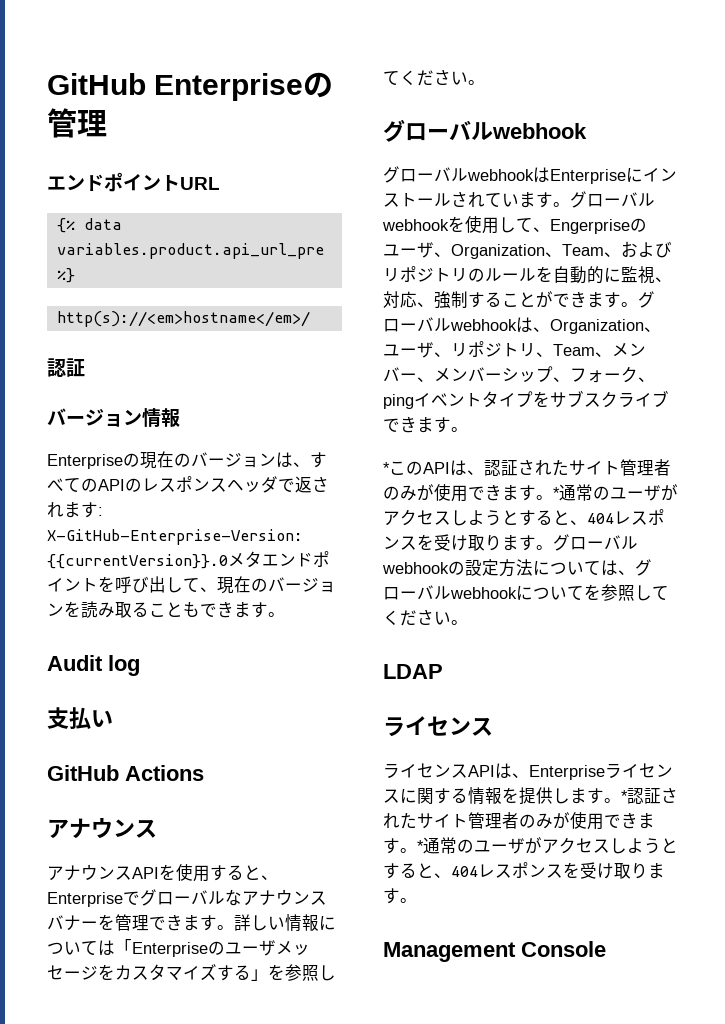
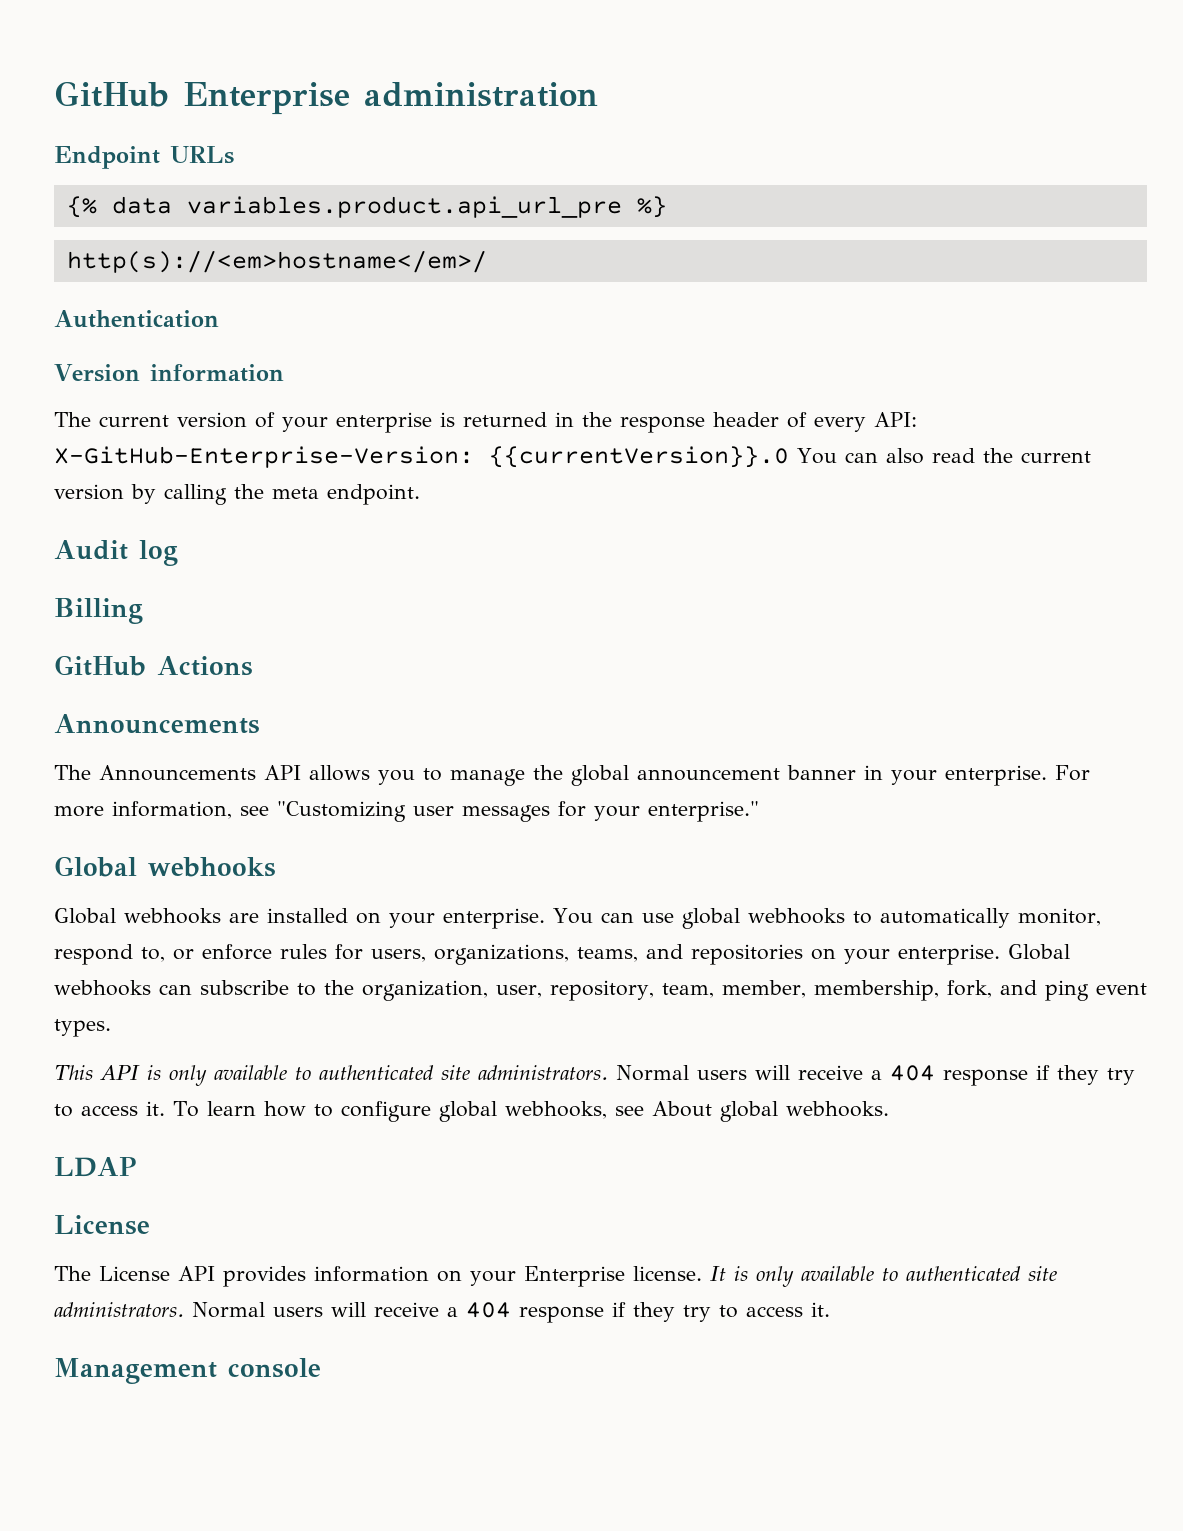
- GitHub Enterpriseの管理
- エンドポイントURL
+ GitHub Enterprise administration
+ Endpoint URLs
  http(s)://<em>hostname</em>/
- 認証
- バージョン情報
- Enterpriseの現在のバージョンは、すべてのAPIのレスポンスヘッダで返されます: X-GitHub-Enterprise-Version: {{currentVersion}}.0メタエンドポイントを呼び出して、現在のバージョンを読み取ることもできます。
+ Authentication
+ Version information
+ The current version of your enterprise is returned in the response header of every API: X-GitHub-Enterprise-Version: {{currentVersion}}.0 You can also read the current version by calling the meta endpoint.
- 支払い
+ Billing
  GitHub Actions
- アナウンス
- アナウンスAPIを使用すると、Enterpriseでグローバルなアナウンスバナーを管理できます。詳しい情報については「Enterpriseのユーザメッセージをカスタマイズする」を参照してください。
- グローバルwebhook
- グローバルwebhookはEnterpriseにインストールされています。グローバルwebhookを使用して、Engerpriseのユーザ、Organization、Team、およびリポジトリのルールを自動的に監視、対応、強制することができます。グローバルwebhookは、Organization、ユーザ、リポジトリ、Team、メンバー、メンバーシップ、フォーク、pingイベントタイプをサブスクライブできます。
- *このAPIは、認証されたサイト管理者のみが使用できます。*通常のユーザがアクセスしようとすると、404レスポンスを受け取ります。グローバルwebhookの設定方法については、グローバルwebhookについてを参照してください。
+ Announcements
+ The Announcements API allows you to manage the global announcement banner in your enterprise. For more information, see "Customizing user messages for your enterprise."
+ Global webhooks
+ Global webhooks are installed on your enterprise. You can use global webhooks to automatically monitor, respond to, or enforce rules for users, organizations, teams, and repositories on your enterprise. Global webhooks can subscribe to the organization, user, repository, team, member, membership, fork, and ping event types.
+ This API is only available to authenticated site administrators. Normal users will receive a 404 response if they try to access it. To learn how to configure global webhooks, see About global webhooks.
  LDAP
- ライセンス
- ライセンスAPIは、Enterpriseライセンスに関する情報を提供します。*認証されたサイト管理者のみが使用できます。*通常のユーザがアクセスしようとすると、404レスポンスを受け取ります。
+ License
+ The License API provides information on your Enterprise license. It is only available to authenticated site administrators. Normal users will receive a 404 response if they try to access it.
- Management Console
+ Management console

